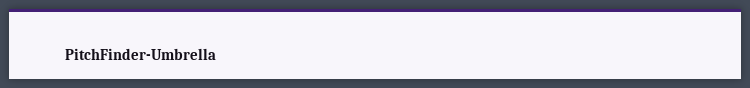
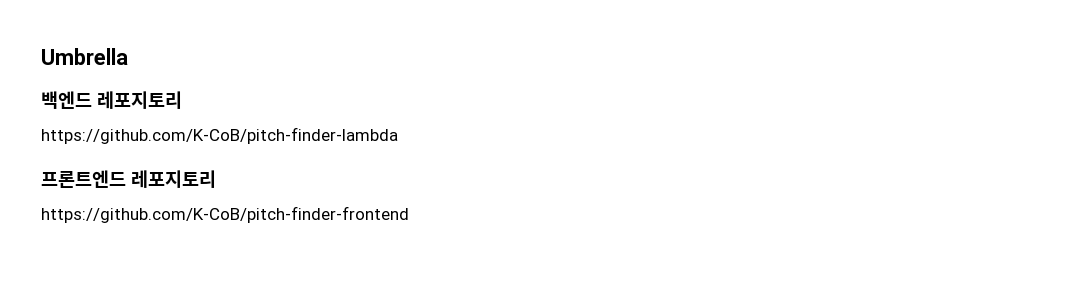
- PitchFinder-Umbrella
+ Umbrella
+ 백엔드 레포지토리
+ https://github.com/K-CoB/pitch-finder-lambda
+ 프론트엔드 레포지토리
+ https://github.com/K-CoB/pitch-finder-frontend

